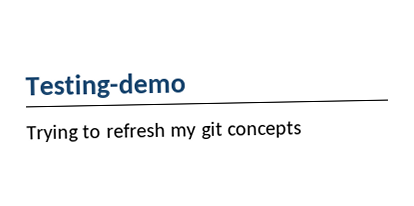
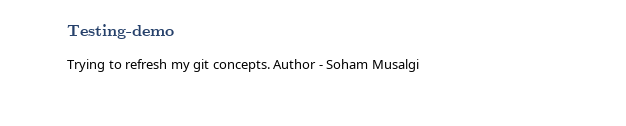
- Trying to refresh my git concepts
+ Trying to refresh my git concepts. Author - Soham Musalgi

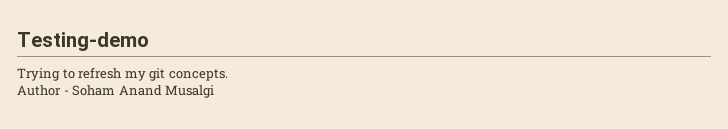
- Trying to refresh my git concepts. Author - Soham Musalgi
+ Trying to refresh my git concepts.
+ Author - Soham Anand Musalgi

